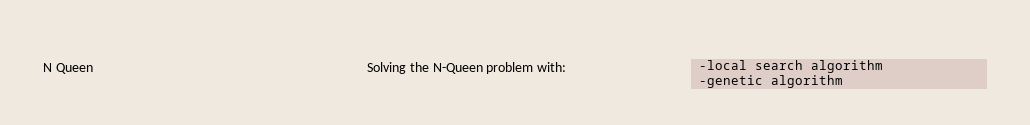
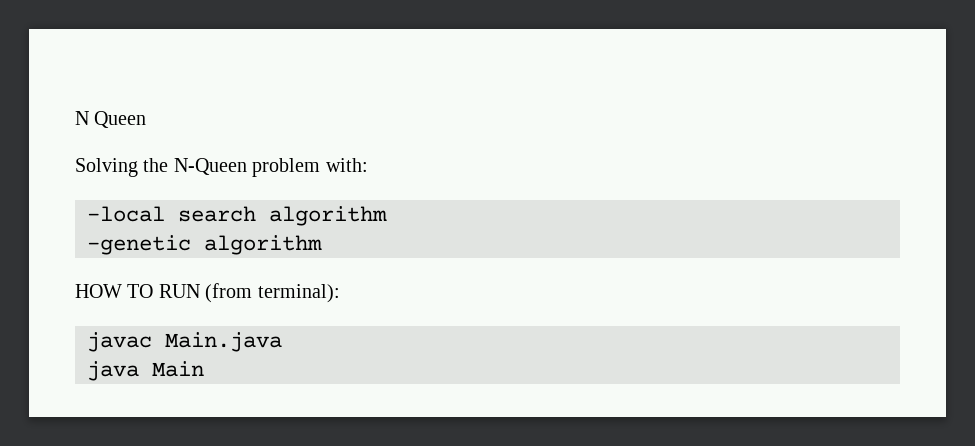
+ HOW TO RUN (from terminal):
+ javac Main.java
+ java Main

